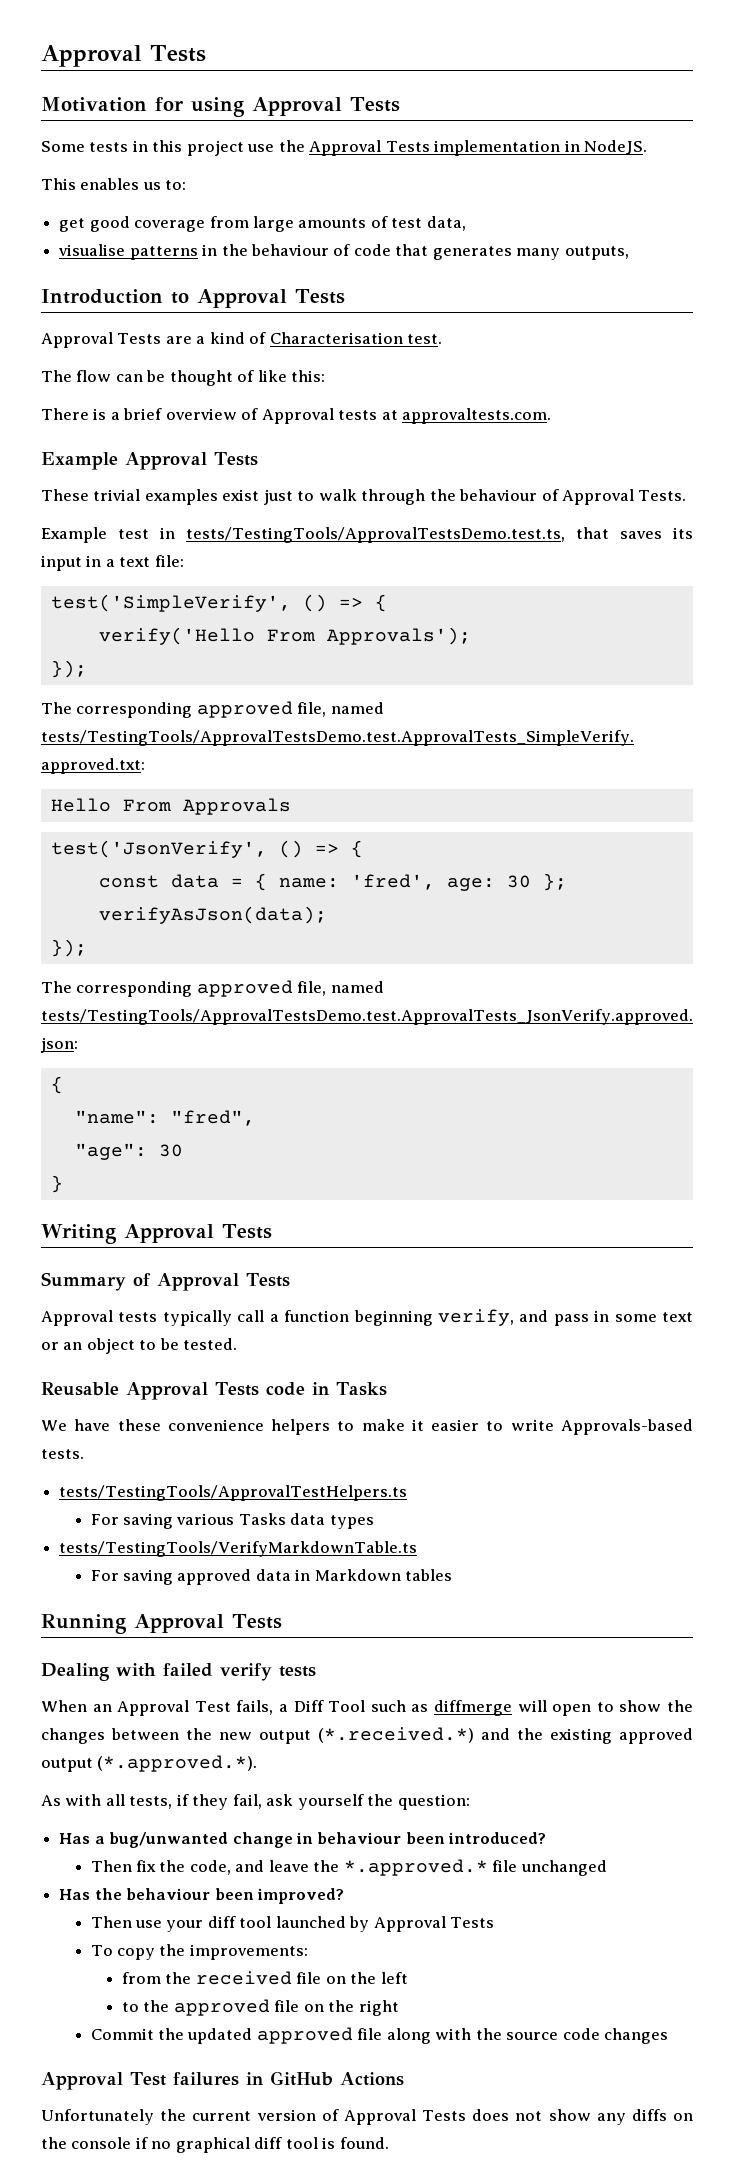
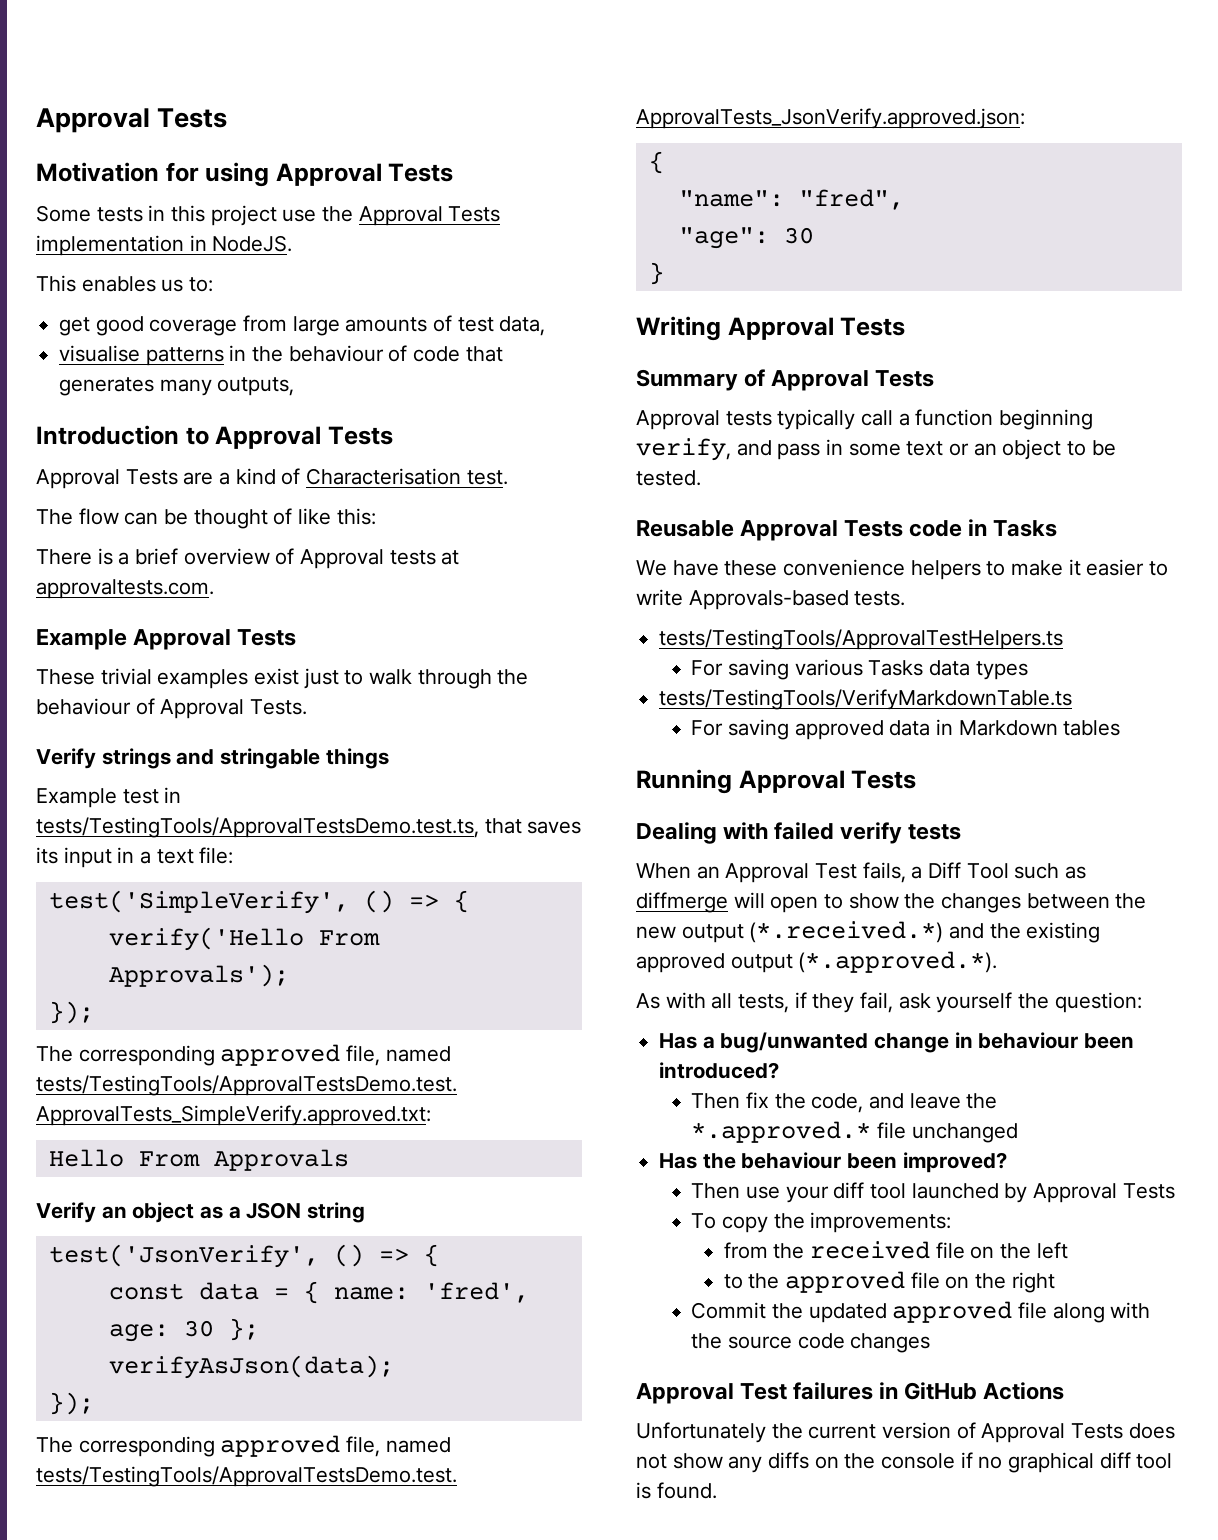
+ Verify strings and stringable things
+ Verify an object as a JSON string

